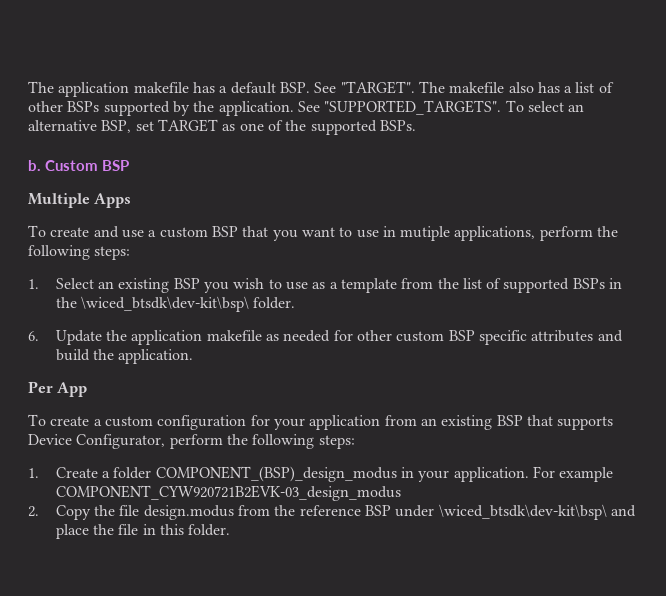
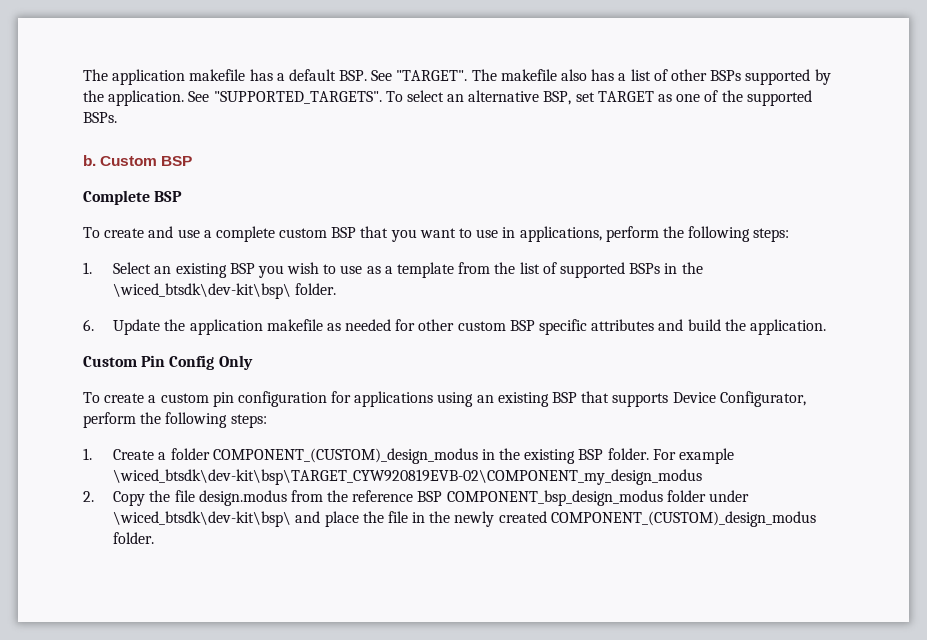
- Multiple Apps
+ Complete BSP
- To create and use a custom BSP that you want to use in mutiple applications, perform the following steps:
+ To create and use a complete custom BSP that you want to use in applications, perform the following steps:
- Per App
+ Custom Pin Config Only
- To create a custom configuration for your application from an existing BSP that supports Device Configurator, perform the following steps:
+ To create a custom pin configuration for applications using an existing BSP that supports Device Configurator, perform the following steps:
- 1. Create a folder COMPONENT_(BSP)_design_modus in your application.
+ 1. Create a folder COMPONENT_(CUSTOM)_design_modus in the existing BSP folder.
- For example COMPONENT_CYW920721B2EVK-03_design_modus
+ For example \wiced_btsdk\dev-kit\bsp\TARGET_CYW920819EVB-02\COMPONENT_my_design_modus
- 2. Copy the file design.modus from the reference BSP under \wiced_btsdk\dev-kit\bsp\ and place the file in this folder.
+ 2. Copy the file design.modus from the reference BSP COMPONENT_bsp_design_modus folder under \wiced_btsdk\dev-kit\bsp\ and place the file in the newly created COMPONENT_(CUSTOM)_design_modus folder.

